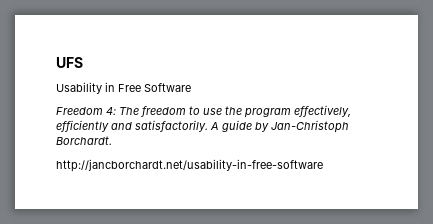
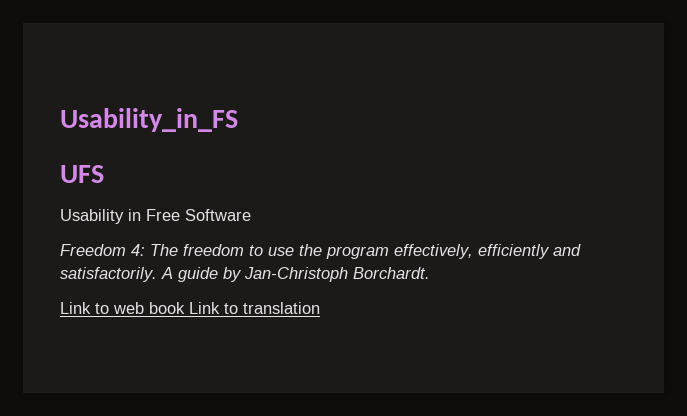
+ Usability_in_FS
- http://jancborchardt.net/usability-in-free-software
+ Link to web book Link to translation

